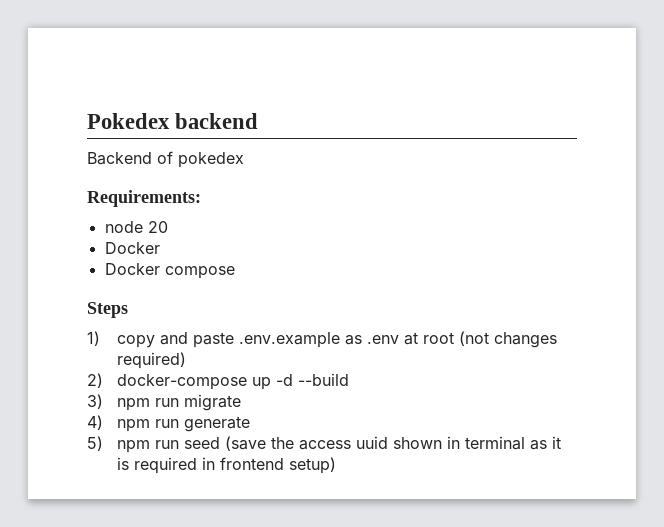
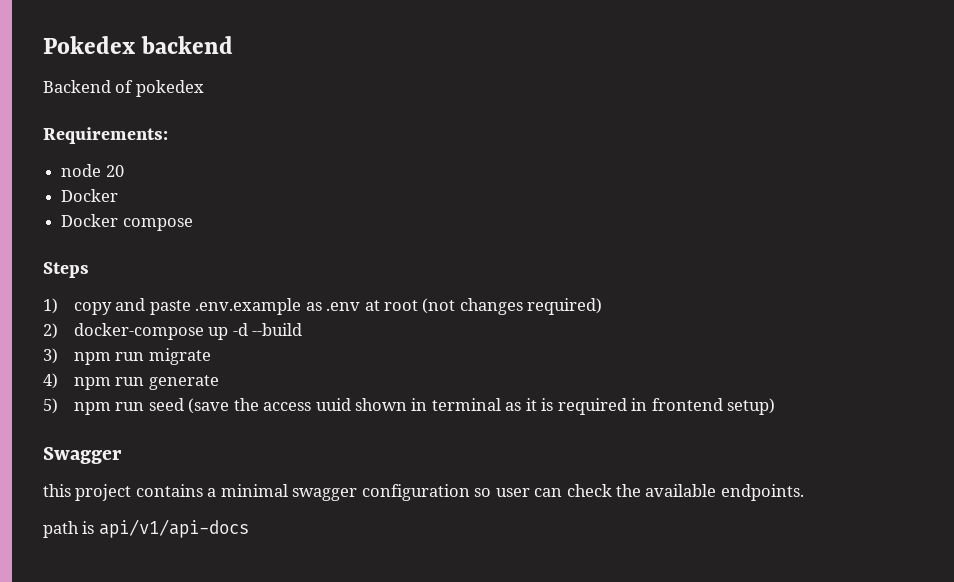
+ Swagger
+ this project contains a minimal swagger configuration so user can check the available endpoints.
+ path is api/v1/api-docs

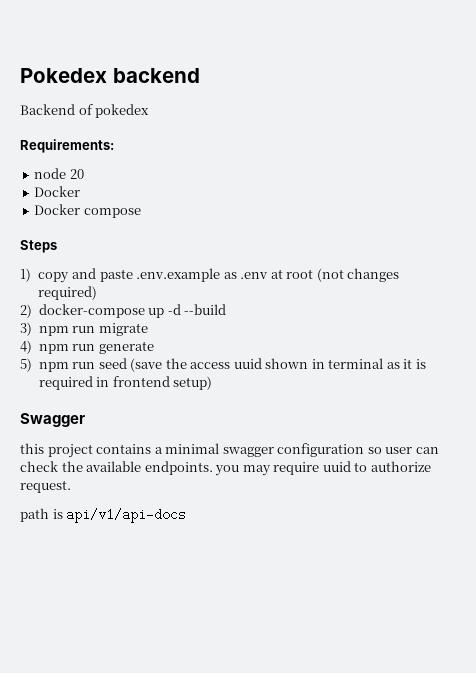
- this project contains a minimal swagger configuration so user can check the available endpoints.
+ this project contains a minimal swagger configuration so user can check the available endpoints. you may require uuid to authorize request.

